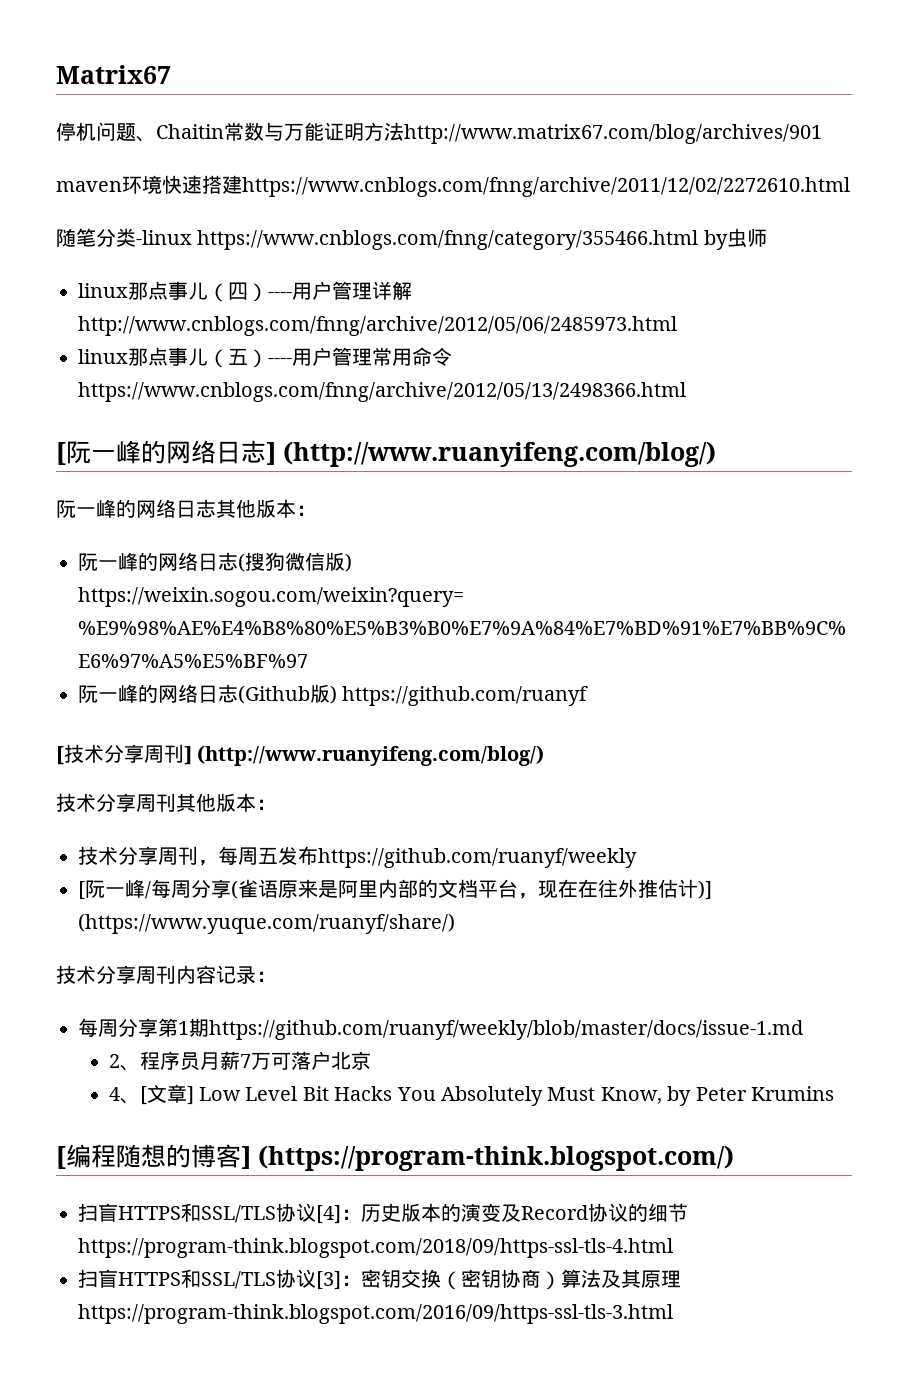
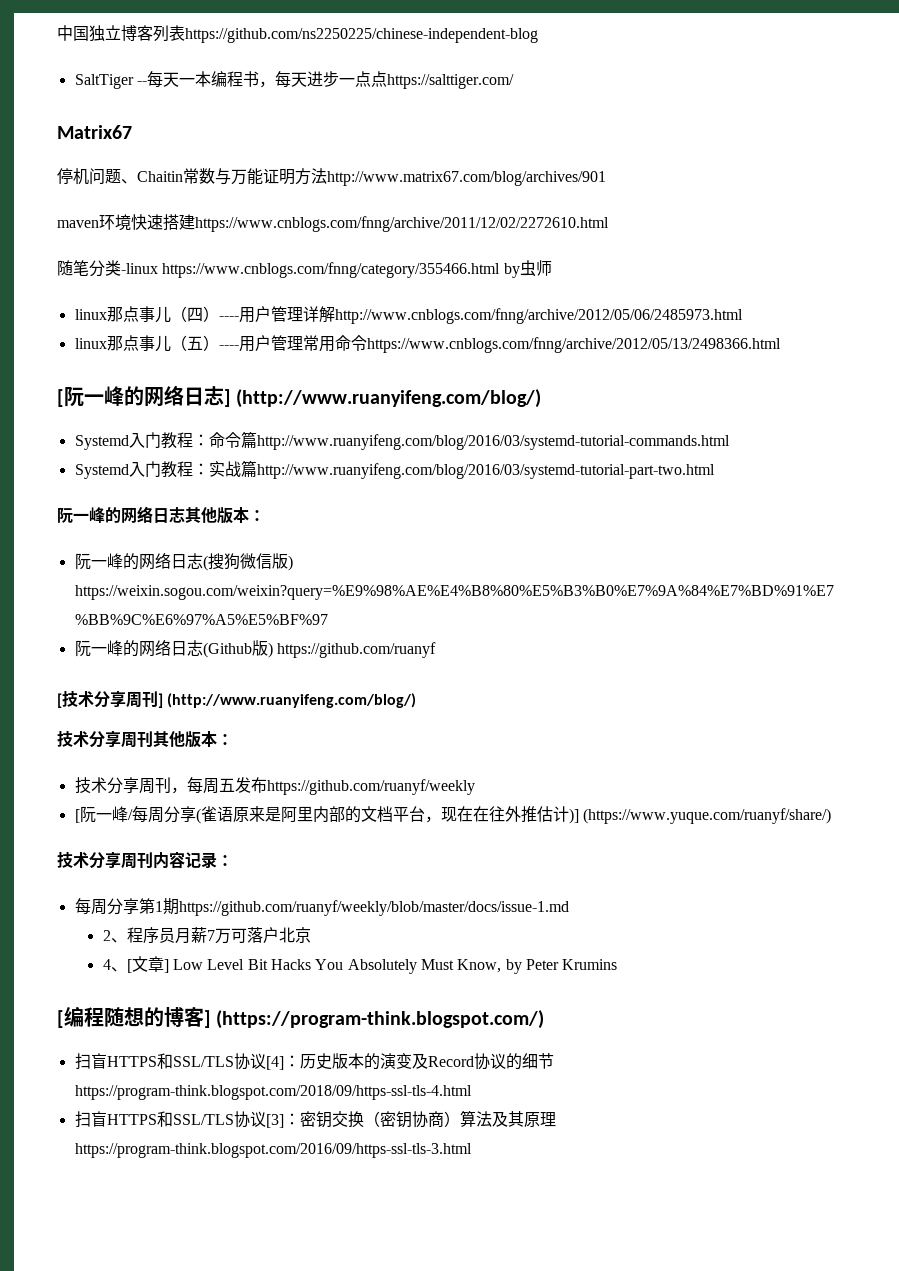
+ 中国独立博客列表https://github.com/ns2250225/chinese-independent-blog
+ SaltTiger --每天一本编程书，每天进步一点点https://salttiger.com/
+ Systemd入门教程：命令篇http://www.ruanyifeng.com/blog/2016/03/systemd-tutorial-commands.html
+ Systemd入门教程：实战篇http://www.ruanyifeng.com/blog/2016/03/systemd-tutorial-part-two.html

